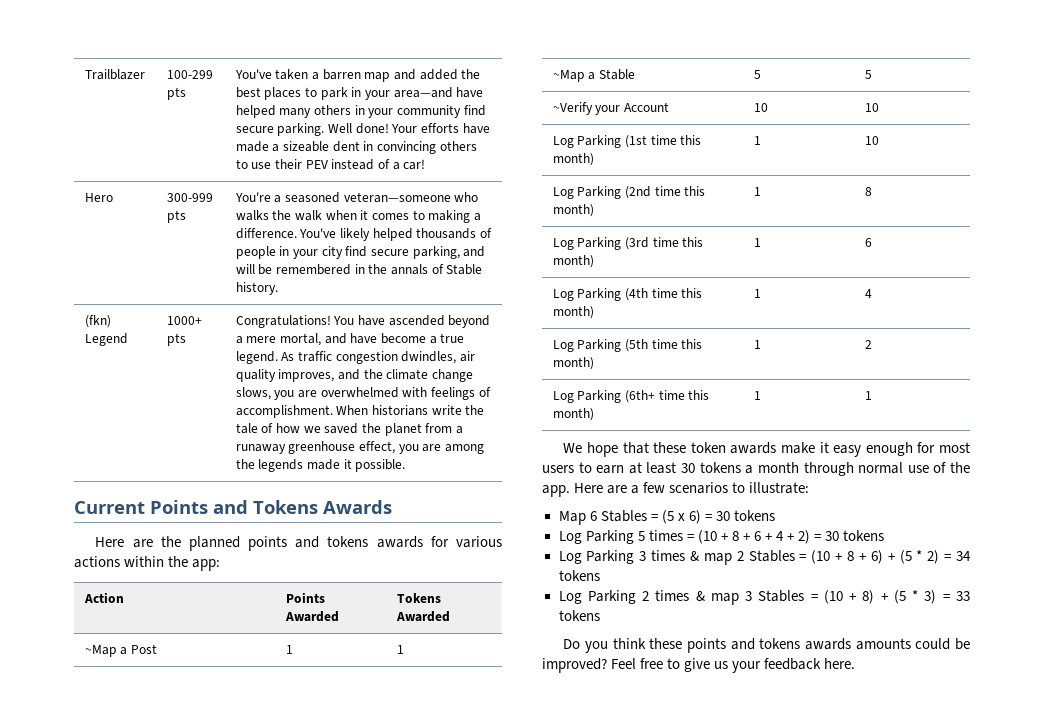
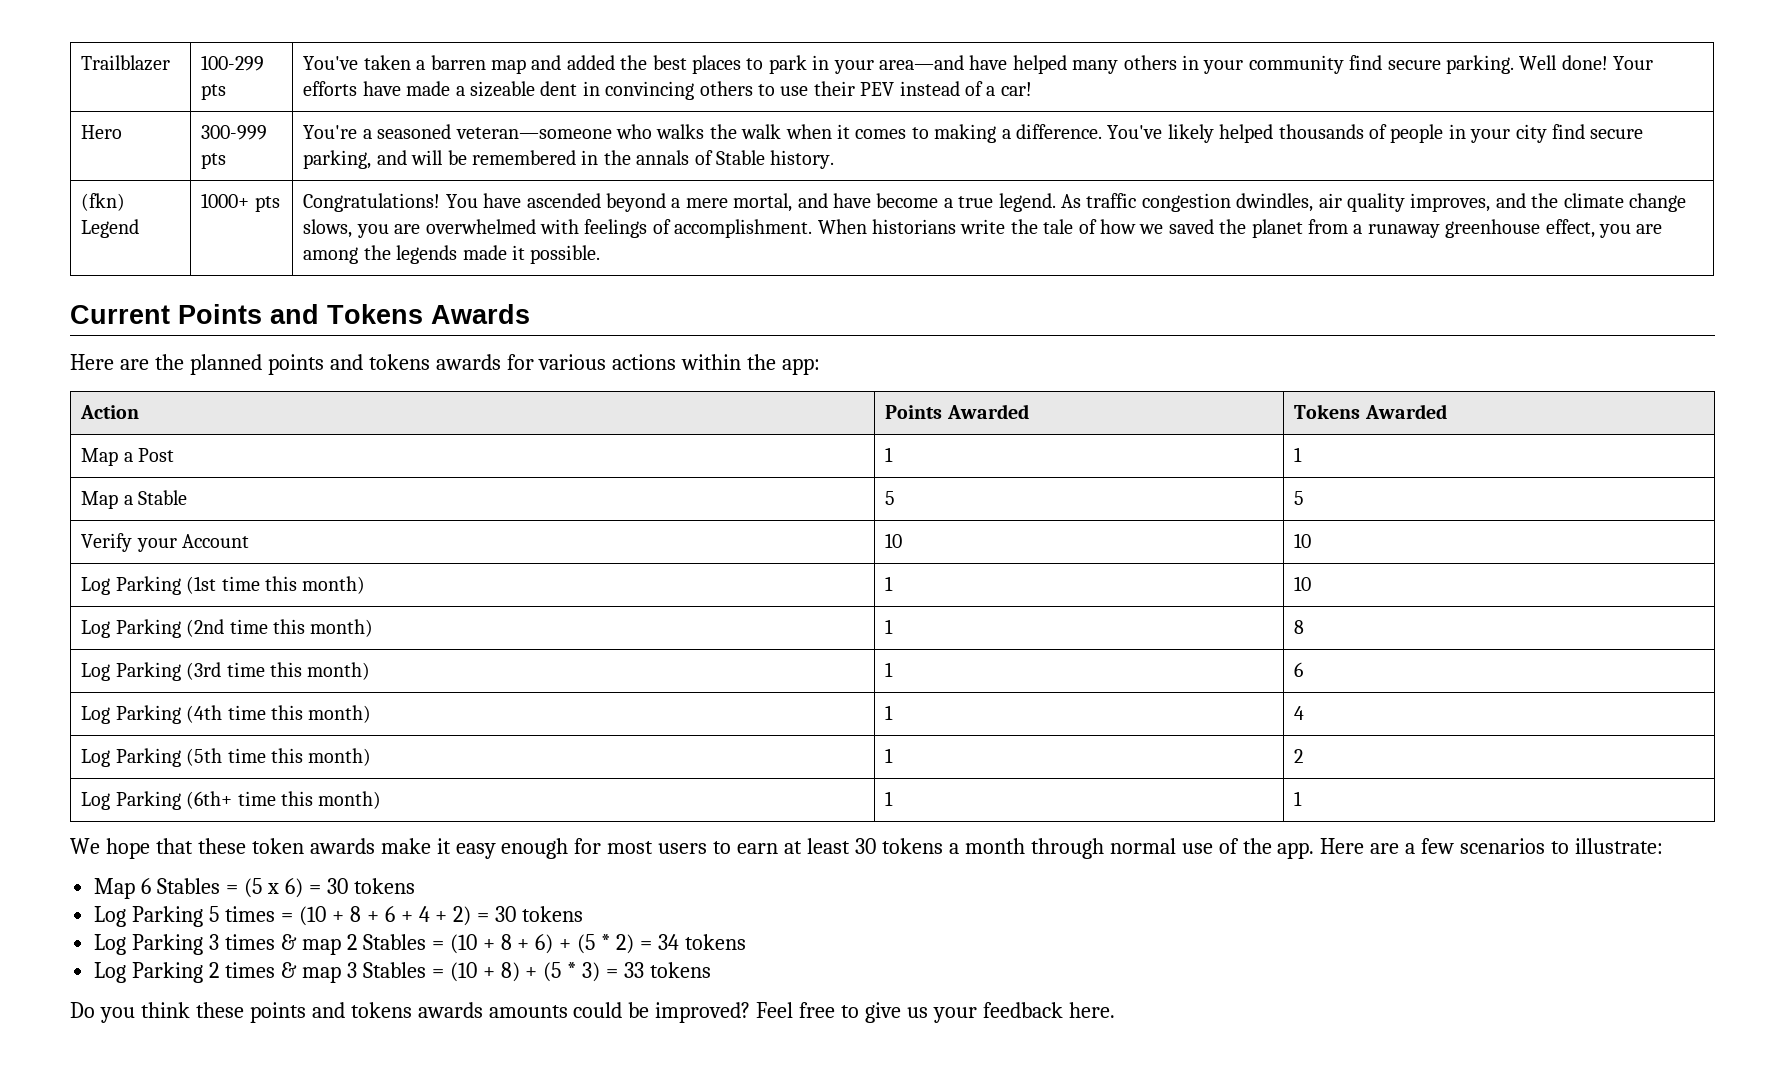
- ~Map a Post | 1 | 1
+ Map a Post | 1 | 1
- ~Map a Stable | 5 | 5
+ Map a Stable | 5 | 5
- ~Verify your Account | 10 | 10
+ Verify your Account | 10 | 10

